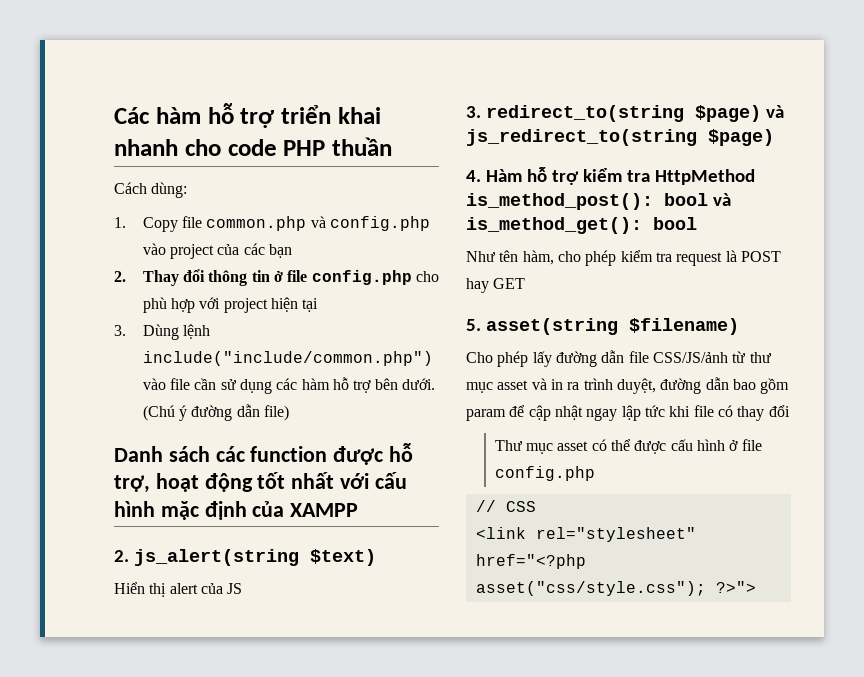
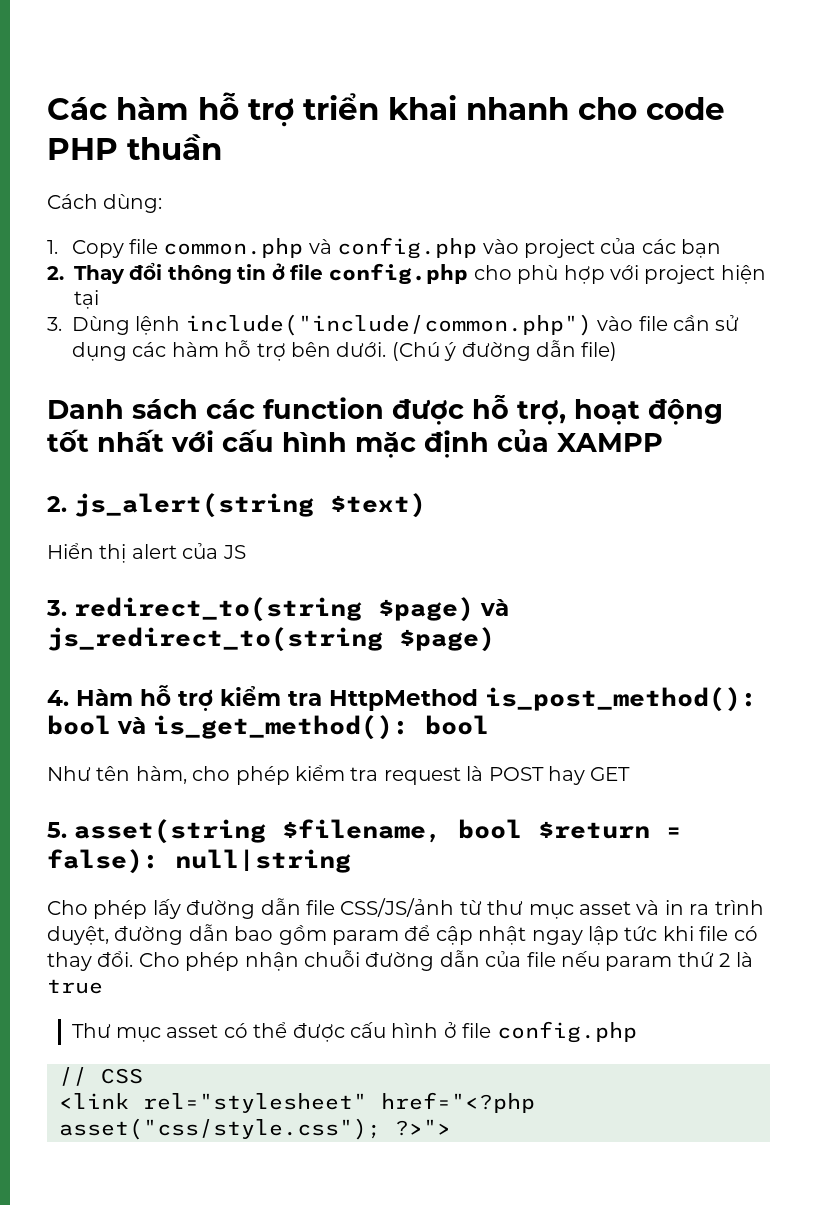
- 4. Hàm hỗ trợ kiểm tra HttpMethod is_method_post(): bool và is_method_get(): bool
+ 4. Hàm hỗ trợ kiểm tra HttpMethod is_post_method(): bool và is_get_method(): bool
- 5. asset(string $filename)
+ 5. asset(string $filename, bool $return = false): null|string
- Cho phép lấy đường dẫn file CSS/JS/ảnh từ thư mục asset và in ra trình duyệt, đường dẫn bao gồm param để cập nhật ngay lập tức khi file có thay đổi
+ Cho phép lấy đường dẫn file CSS/JS/ảnh từ thư mục asset và in ra trình duyệt, đường dẫn bao gồm param để cập nhật ngay lập tức khi file có thay đổi. Cho phép nhận chuỗi đường dẫn của file nếu param thứ 2 là true

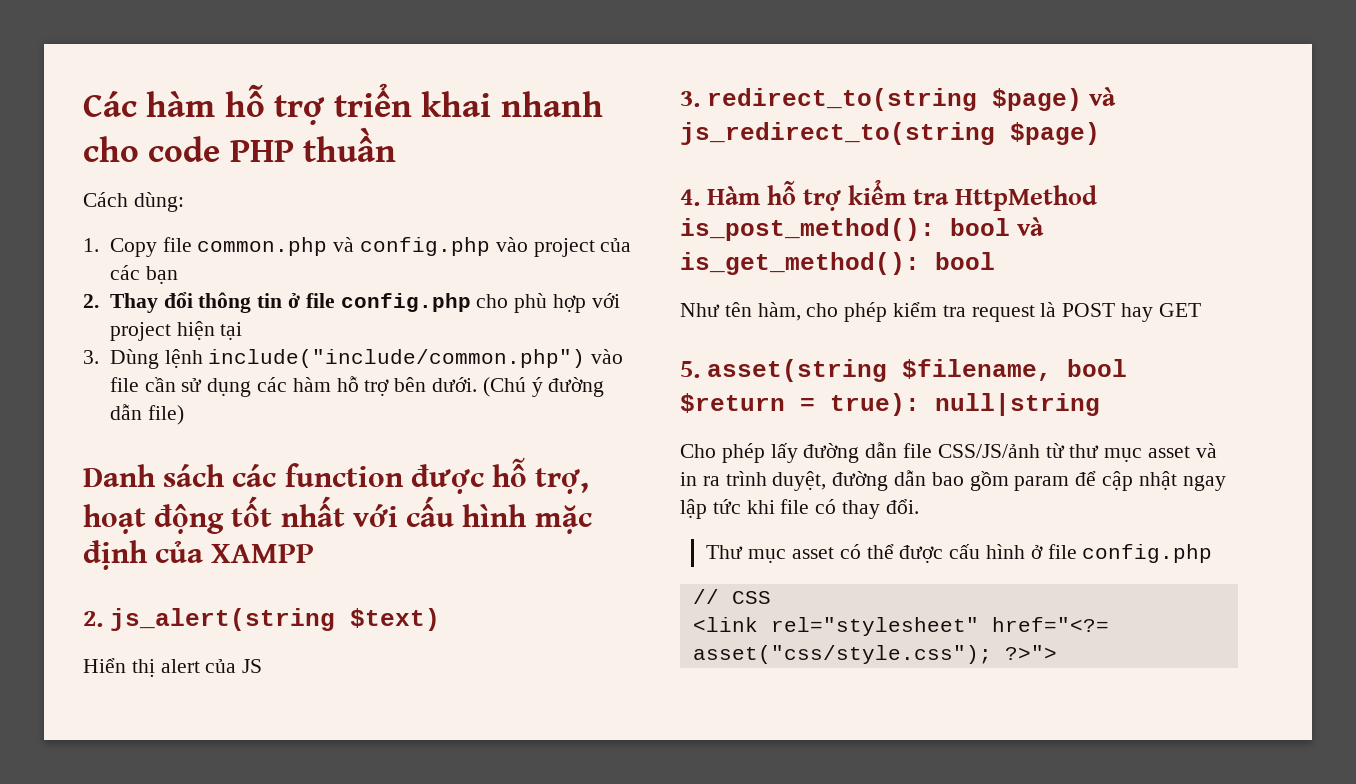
- 5. asset(string $filename, bool $return = false): null|string
+ 5. asset(string $filename, bool $return = true): null|string
- Cho phép nhận chuỗi đường dẫn của file nếu param thứ 2 là true
- <link rel="stylesheet" href="<?php asset("css/style.css"); ?>">
+ <link rel="stylesheet" href="<?= asset("css/style.css"); ?>">

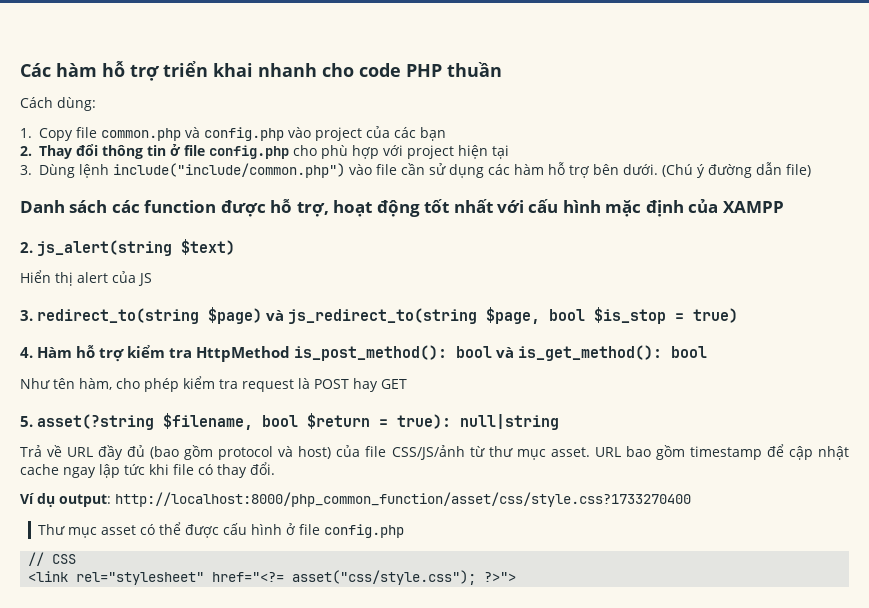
- 3. redirect_to(string $page) và js_redirect_to(string $page)
+ 3. redirect_to(string $page) và js_redirect_to(string $page, bool $is_stop = true)
- 5. asset(string $filename, bool $return = true): null|string
+ 5. asset(?string $filename, bool $return = true): null|string
- Cho phép lấy đường dẫn file CSS/JS/ảnh từ thư mục asset và in ra trình duyệt, đường dẫn bao gồm param để cập nhật ngay lập tức khi file có thay đổi.
+ Trả về URL đầy đủ (bao gồm protocol và host) của file CSS/JS/ảnh từ thư mục asset. URL bao gồm timestamp để cập nhật cache ngay lập tức khi file có thay đổi.
+ Ví dụ output: http://localhost:8000/php_common_function/asset/css/style.css?1733270400

